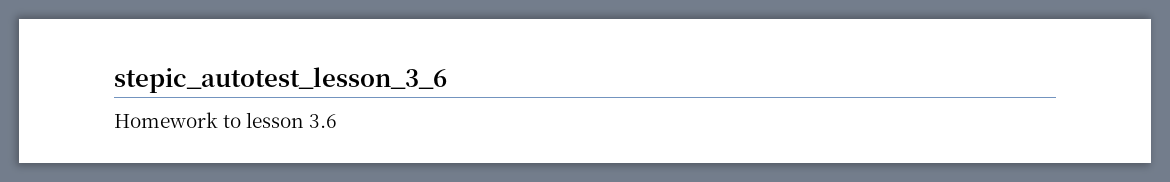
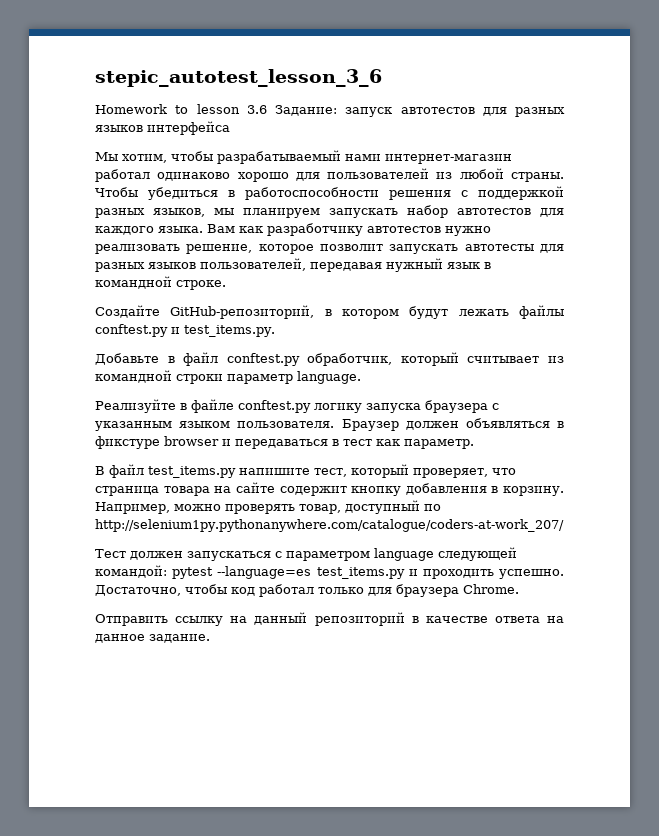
- Homework to lesson 3.6
+ Homework to lesson 3.6 Задание: запуск автотестов для разных языков интерфейса
+ Мы хотим, чтобы разрабатываемый нами интернет-магазин работал одинаково хорошо для пользователей из любой страны. Чтобы убедиться в работоспособности решения с поддержкой разных языков, мы планируем запускать набор автотестов для каждого языка. Вам как разработчику автотестов нужно реализовать решение, которое позволит запускать автотесты для разных языков пользователей, передавая нужный язык в командной строке.
+ Создайте GitHub-репозиторий, в котором будут лежать файлы conftest.py и test_items.py.
+ Добавьте в файл conftest.py обработчик, который считывает из командной строки параметр language.
+ Реализуйте в файле conftest.py логику запуска браузера с указанным языком пользователя. Браузер должен объявляться в фикстуре browser и передаваться в тест как параметр.
+ В файл test_items.py напишите тест, который проверяет, что страница товара на сайте содержит кнопку добавления в корзину. Например, можно проверять товар, доступный по http://selenium1py.pythonanywhere.com/catalogue/coders-at-work_207/
+ Тест должен запускаться с параметром language следующей командой: pytest --language=es test_items.py и проходить успешно. Достаточно, чтобы код работал только для браузера Сhrome.
+ Отправить ссылку на данный репозиторий в качестве ответа на данное задание.

